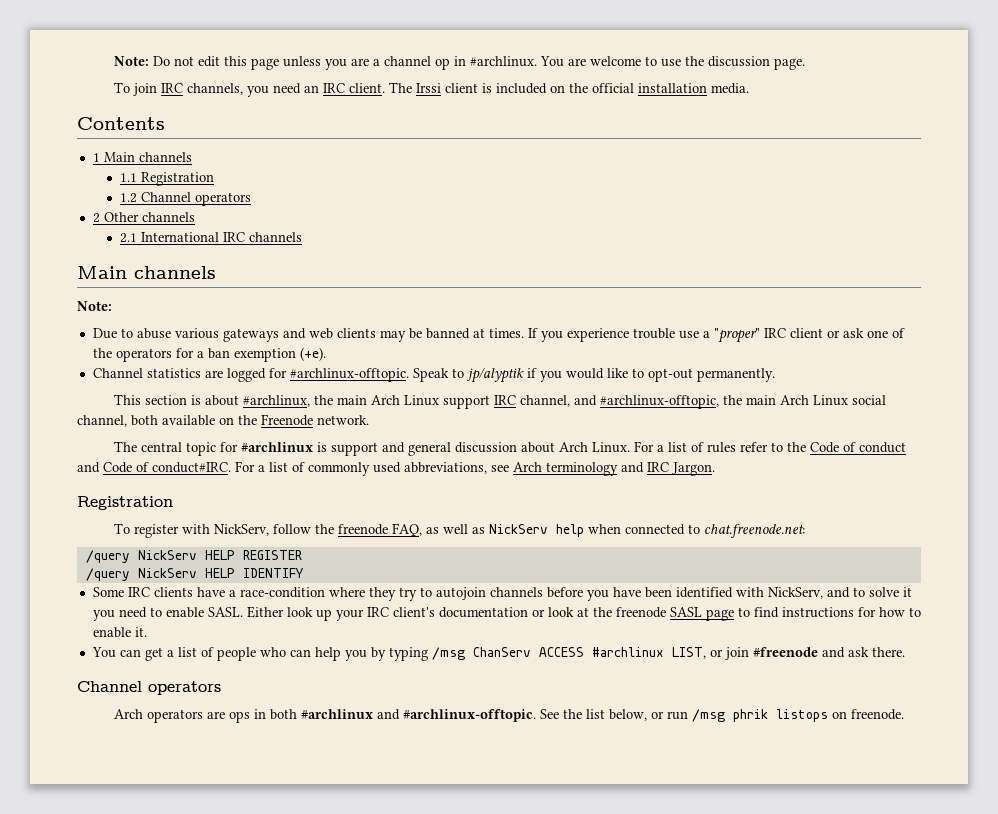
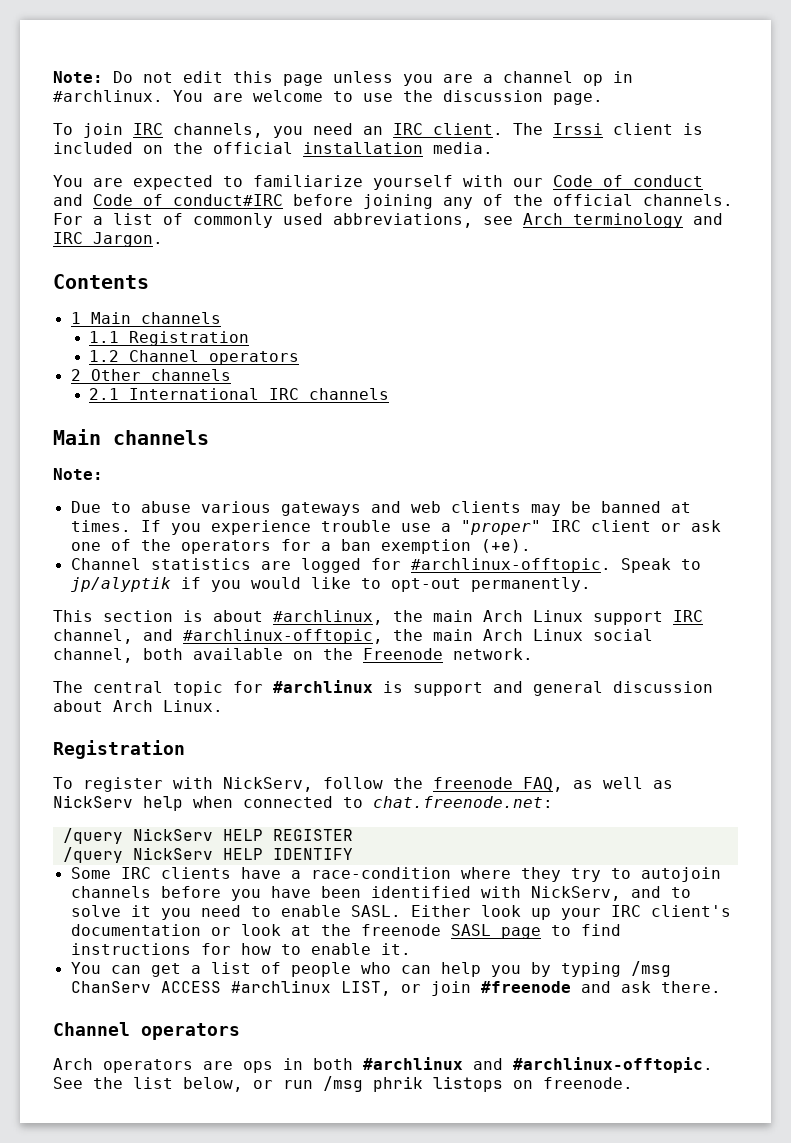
+ You are expected to familiarize yourself with our Code of conduct and Code of conduct#IRC before joining any of the official channels. For a list of commonly used abbreviations, see Arch terminology and IRC Jargon.
- For a list of rules refer to the Code of conduct and Code of conduct#IRC. For a list of commonly used abbreviations, see Arch terminology and IRC Jargon.

